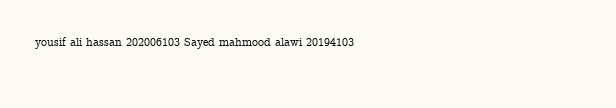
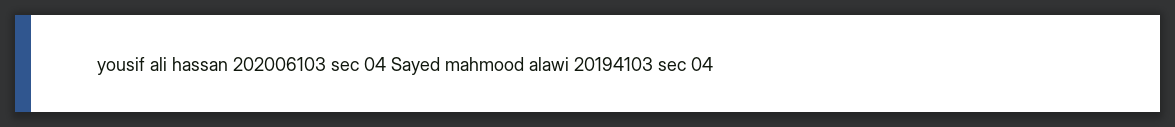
- yousif ali hassan 202006103 Sayed mahmood alawi 20194103
+ yousif ali hassan 202006103 sec 04 Sayed mahmood alawi 20194103 sec 04

